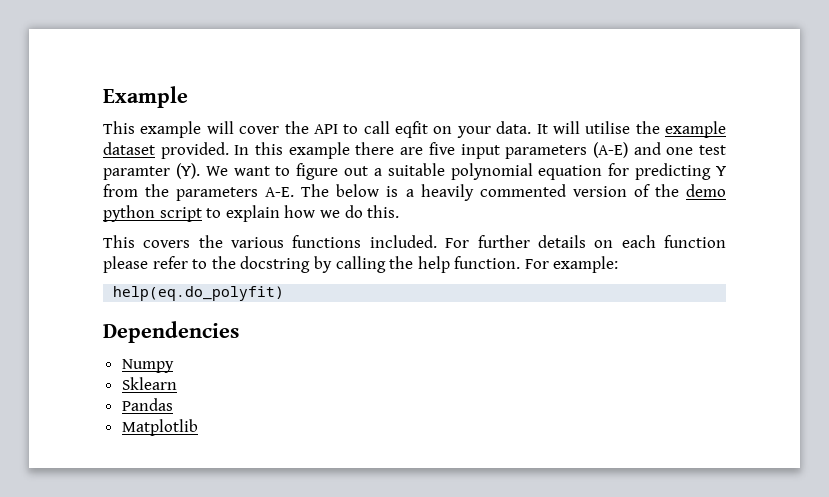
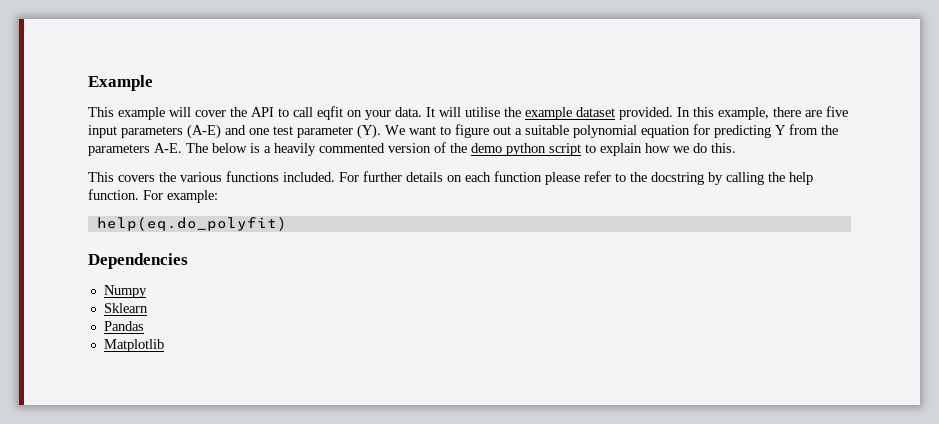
- In this example there are five input parameters (A-E) and one test paramter (Y). We want to figure out a suitable polynomial equation for predicting Y from the parameters A-E. The below is a heavily commented version of the demo python script to explain how we do this.
+ In this example, there are five input parameters (A-E) and one test parameter (Y). We want to figure out a suitable polynomial equation for predicting Y from the parameters A-E. The below is a heavily commented version of the demo python script to explain how we do this.

